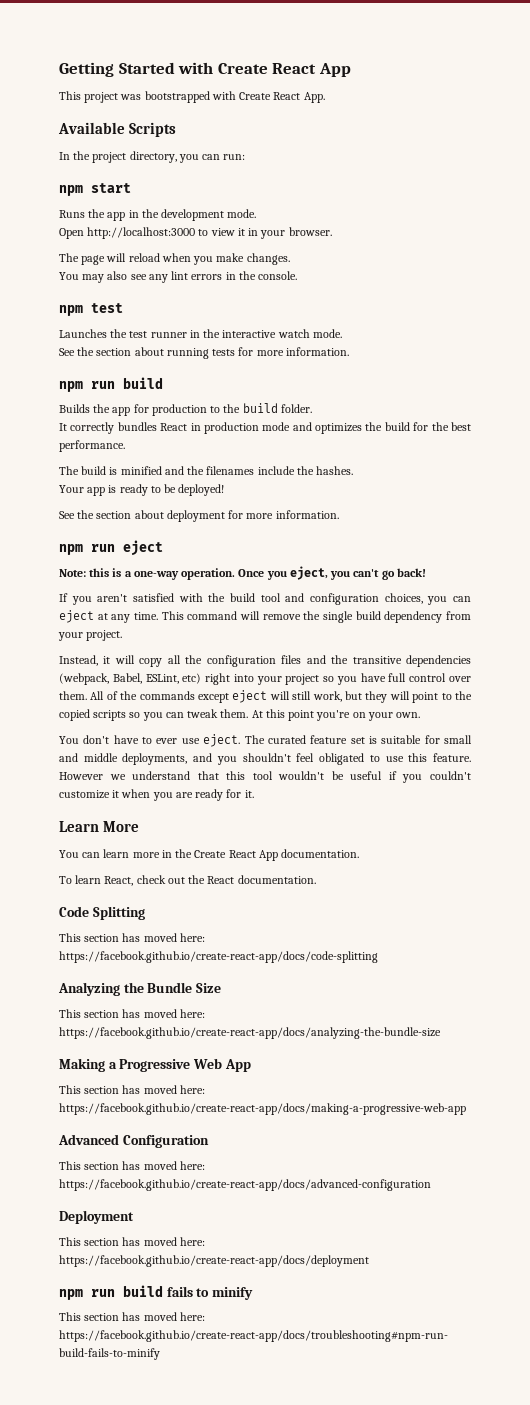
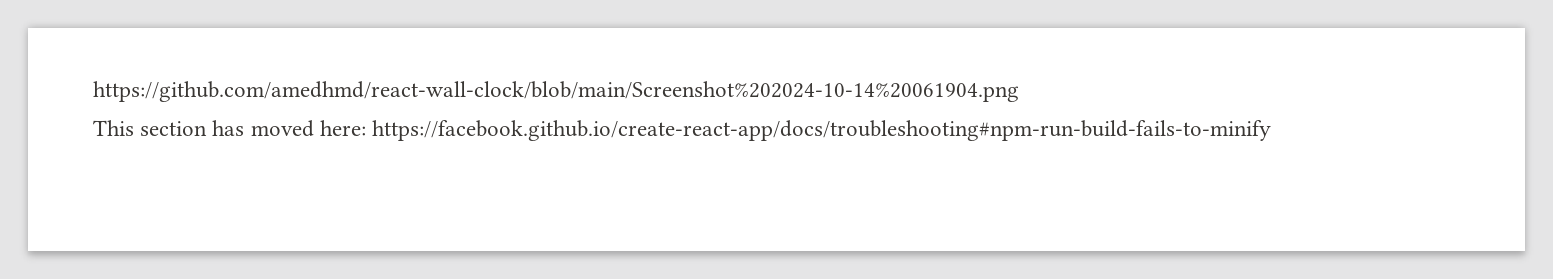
- Getting Started with Create React App
- This project was bootstrapped with Create React App.
- Available Scripts
- In the project directory, you can run:
- npm start
- Runs the app in the development mode.
- Open http://localhost:3000 to view it in your browser.
- The page will reload when you make changes.
- You may also see any lint errors in the console.
- npm test
- Launches the test runner in the interactive watch mode.
- See the section about running tests for more information.
- npm run build
- Builds the app for production to the build folder.
- It correctly bundles React in production mode and optimizes the build for the best performance.
- The build is minified and the filenames include the hashes.
- Your app is ready to be deployed!
- See the section about deployment for more information.
- npm run eject
- Note: this is a one-way operation. Once you eject, you can't go back!
- If you aren't satisfied with the build tool and configuration choices, you can eject at any time. This command will remove the single build dependency from your project.
- Instead, it will copy all the configuration files and the transitive dependencies (webpack, Babel, ESLint, etc) right into your project so you have full control over them. All of the commands except eject will still work, but they will point to the copied scripts so you can tweak them. At this point you're on your own.
- You don't have to ever use eject. The curated feature set is suitable for small and middle deployments, and you shouldn't feel obligated to use this feature. However we understand that this tool wouldn't be useful if you couldn't customize it when you are ready for it.
- Learn More
- You can learn more in the Create React App documentation.
- To learn React, check out the React documentation.
- Code Splitting
- This section has moved here: https://facebook.github.io/create-react-app/docs/code-splitting
- Analyzing the Bundle Size
- This section has moved here: https://facebook.github.io/create-react-app/docs/analyzing-the-bundle-size
- Making a Progressive Web App
- This section has moved here: https://facebook.github.io/create-react-app/docs/making-a-progressive-web-app
- Advanced Configuration
- This section has moved here: https://facebook.github.io/create-react-app/docs/advanced-configuration
- Deployment
- This section has moved here: https://facebook.github.io/create-react-app/docs/deployment
- npm run build fails to minify
+ https://github.com/amedhmd/react-wall-clock/blob/main/Screenshot%202024-10-14%20061904.png

